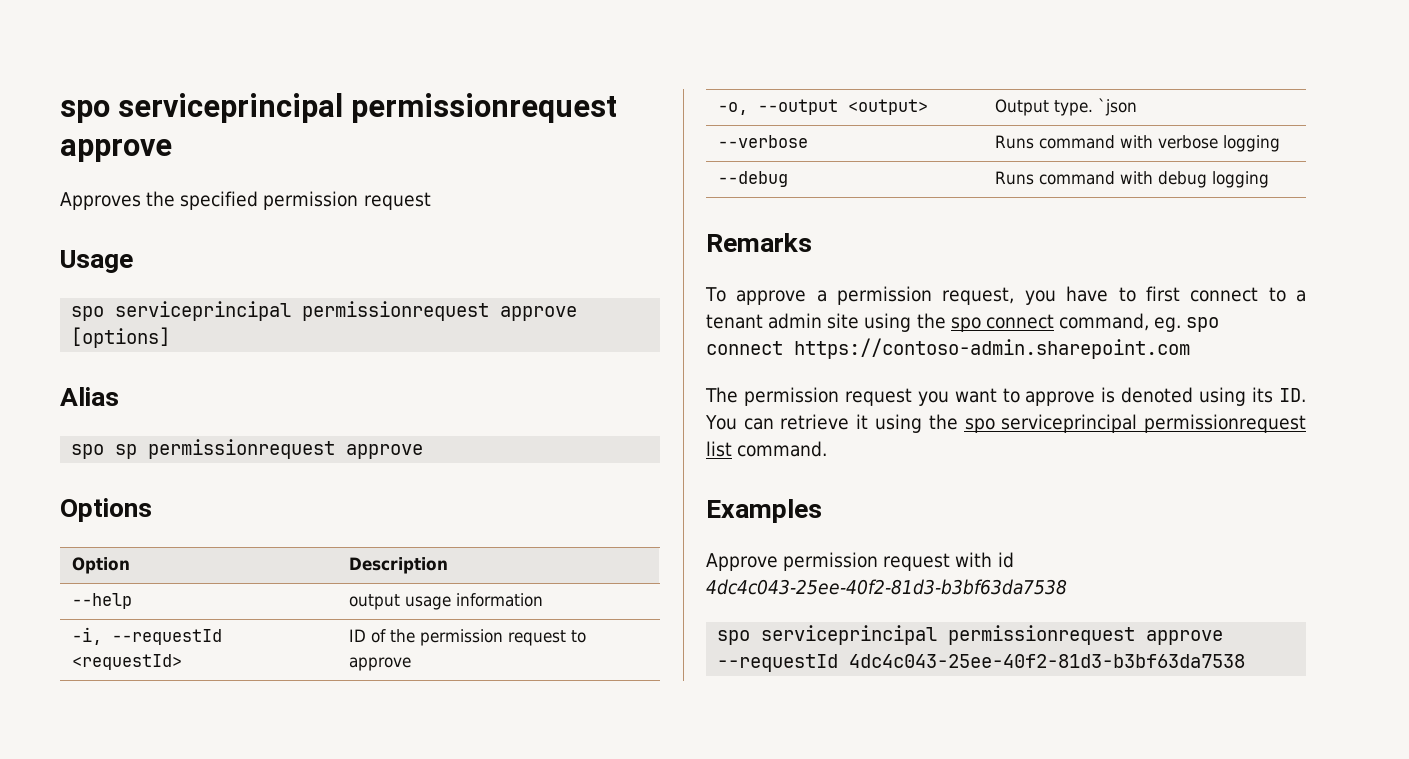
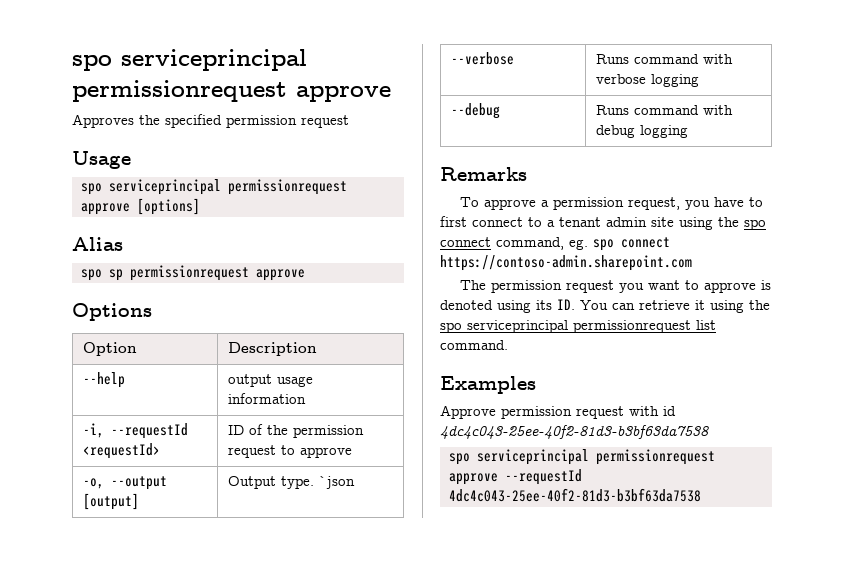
- -o, --output <output> | Output type. `json
+ -o, --output [output] | Output type. `json

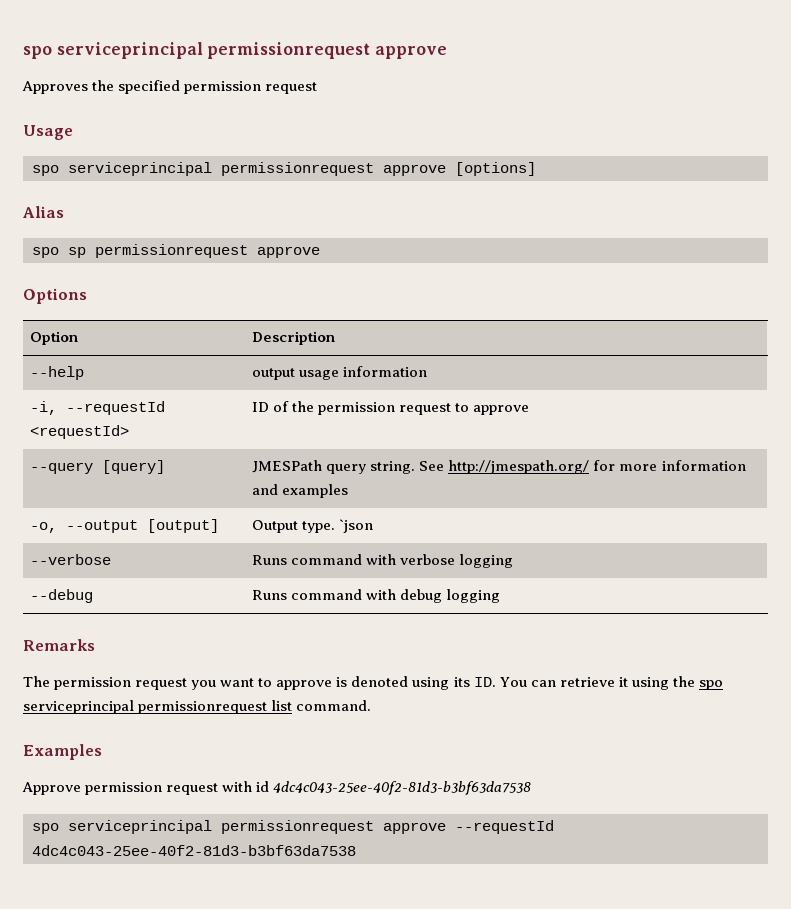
+ --query [query] | JMESPath query string. See http://jmespath.org/ for more information and examples
- To approve a permission request, you have to first connect to a tenant admin site using the spo connect command, eg. spo connect https://contoso-admin.sharepoint.com

